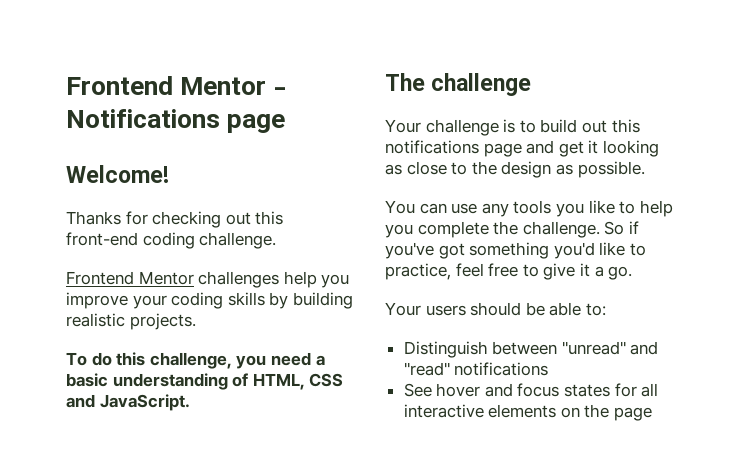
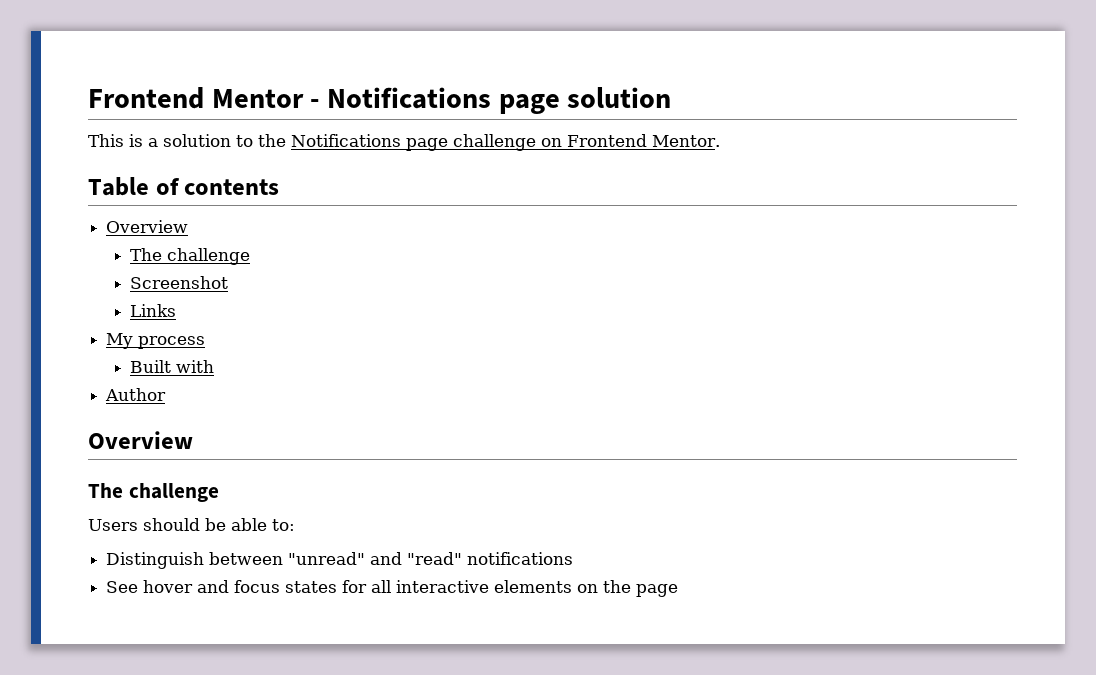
- Frontend Mentor - Notifications page
- Welcome!
- Thanks for checking out this front-end coding challenge.
- Frontend Mentor challenges help you improve your coding skills by building realistic projects.
- To do this challenge, you need a basic understanding of HTML, CSS and JavaScript.
+ Frontend Mentor - Notifications page solution
+ This is a solution to the Notifications page challenge on Frontend Mentor.
+ Table of contents
+ Overview
  The challenge
- Your challenge is to build out this notifications page and get it looking as close to the design as possible.
- You can use any tools you like to help you complete the challenge. So if you've got something you'd like to practice, feel free to give it a go.
- Your users should be able to:
+ Screenshot
+ Links
+ My process
+ Built with
+ Author
+ Overview
+ The challenge
+ Users should be able to:

